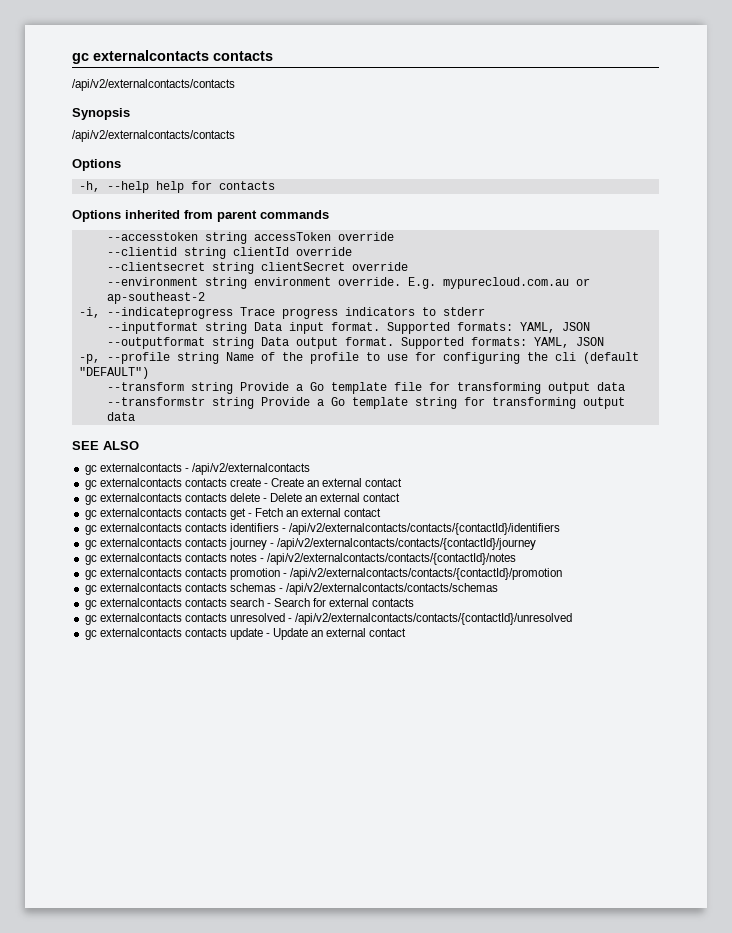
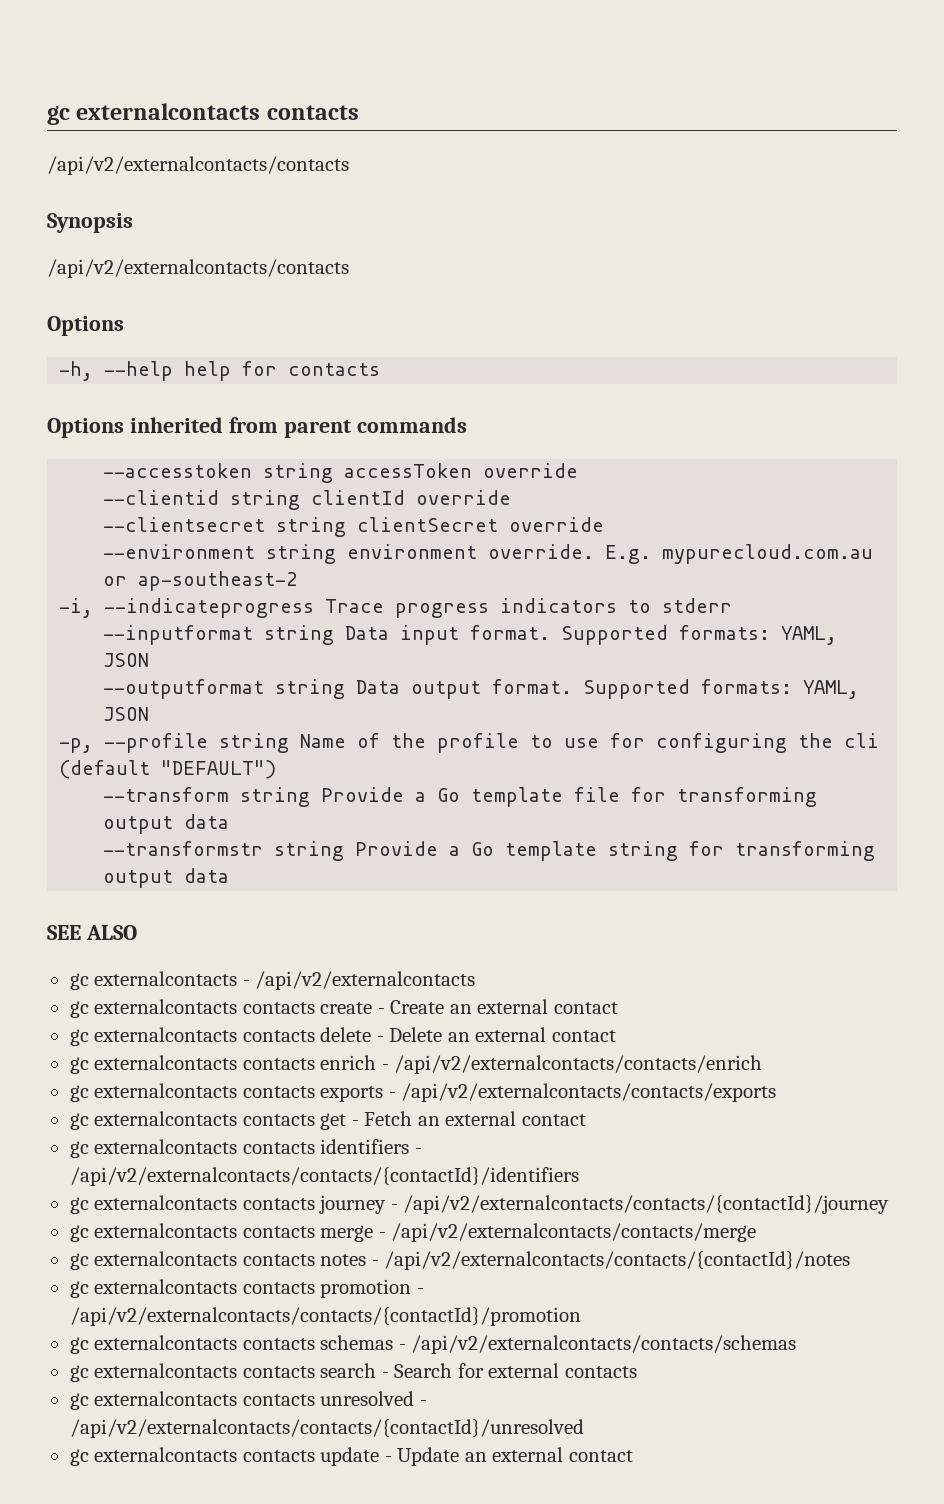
+ gc externalcontacts contacts enrich - /api/v2/externalcontacts/contacts/enrich
+ gc externalcontacts contacts exports - /api/v2/externalcontacts/contacts/exports
+ gc externalcontacts contacts merge - /api/v2/externalcontacts/contacts/merge

